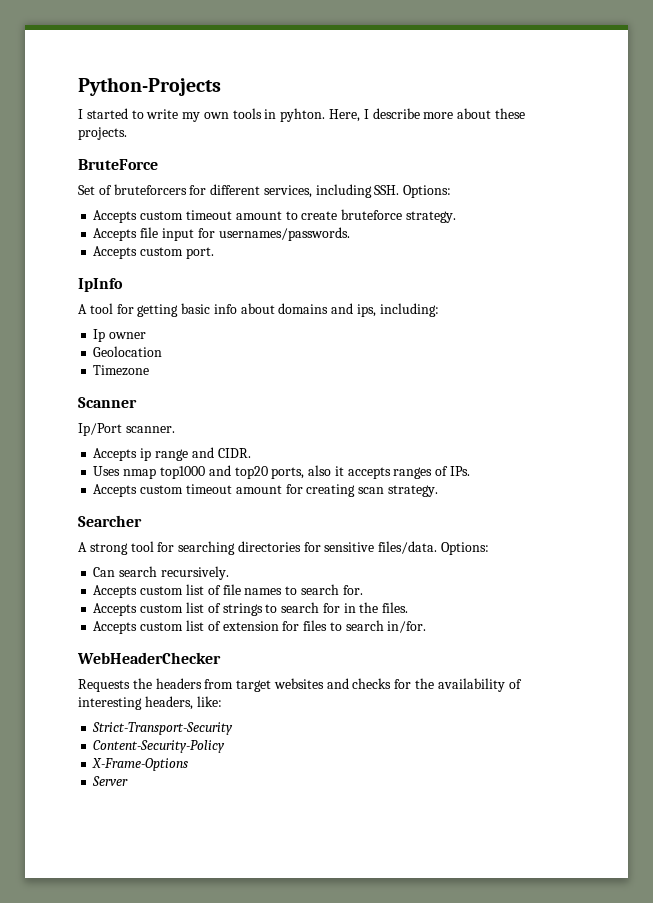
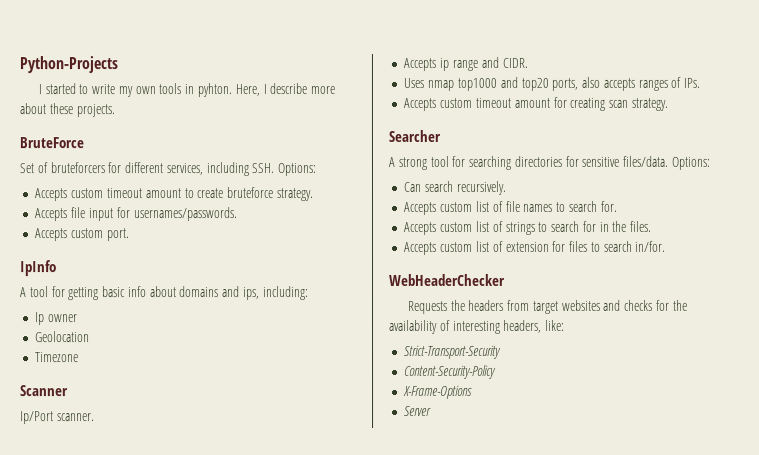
- Uses nmap top1000 and top20 ports, also it accepts ranges of IPs.
+ Uses nmap top1000 and top20 ports, also accepts ranges of IPs.

